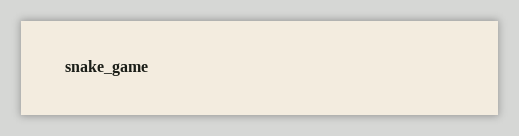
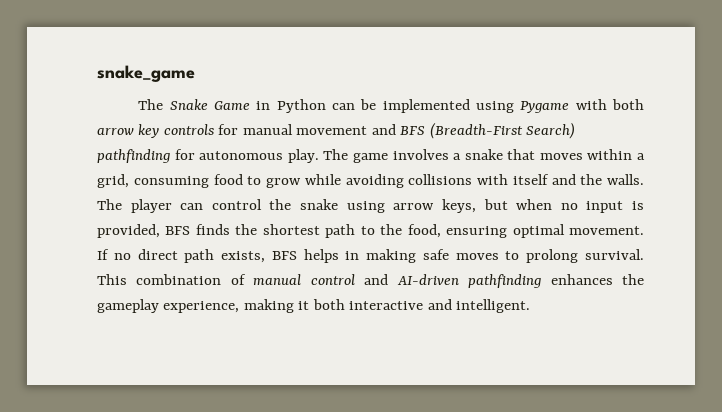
+ The Snake Game in Python can be implemented using Pygame with both arrow key controls for manual movement and BFS (Breadth-First Search) pathfinding for autonomous play. The game involves a snake that moves within a grid, consuming food to grow while avoiding collisions with itself and the walls. The player can control the snake using arrow keys, but when no input is provided, BFS finds the shortest path to the food, ensuring optimal movement. If no direct path exists, BFS helps in making safe moves to prolong survival. This combination of manual control and AI-driven pathfinding enhances the gameplay experience, making it both interactive and intelligent.

